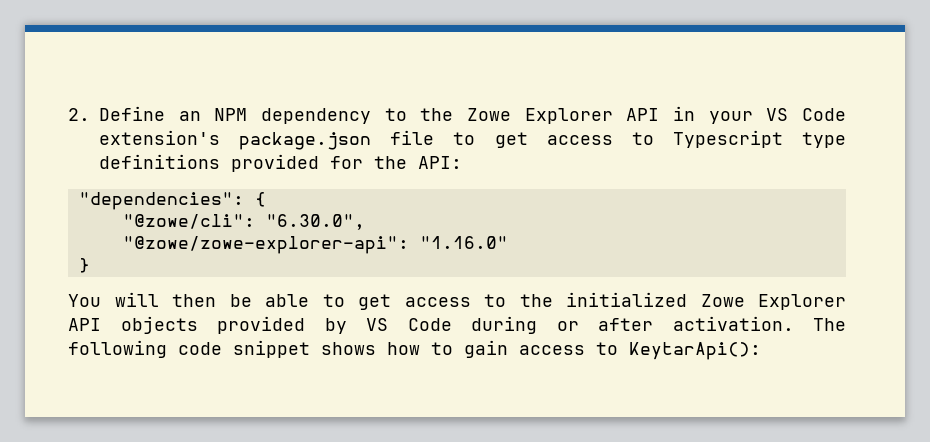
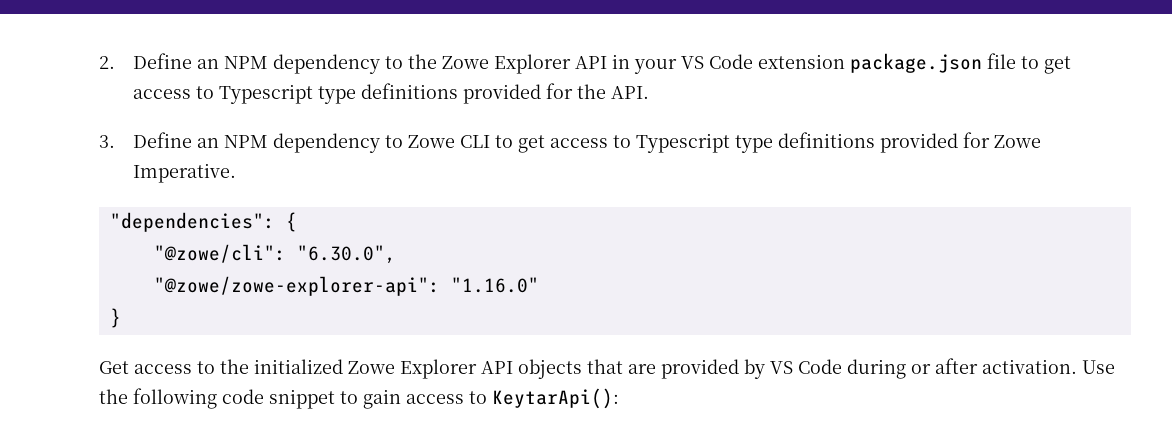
- 2. Define an NPM dependency to the Zowe Explorer API in your VS Code extension's package.json file to get access to Typescript type definitions provided for the API:
+ 2. Define an NPM dependency to the Zowe Explorer API in your VS Code extension package.json file to get access to Typescript type definitions provided for the API.
+ 3. Define an NPM dependency to Zowe CLI to get access to Typescript type definitions provided for Zowe Imperative.
- You will then be able to get access to the initialized Zowe Explorer API objects provided by VS Code during or after activation.
+ Get access to the initialized Zowe Explorer API objects that are provided by VS Code during or after activation.
- The following code snippet shows how to gain access to KeytarApi():
+ Use the following code snippet to gain access to KeytarApi():

